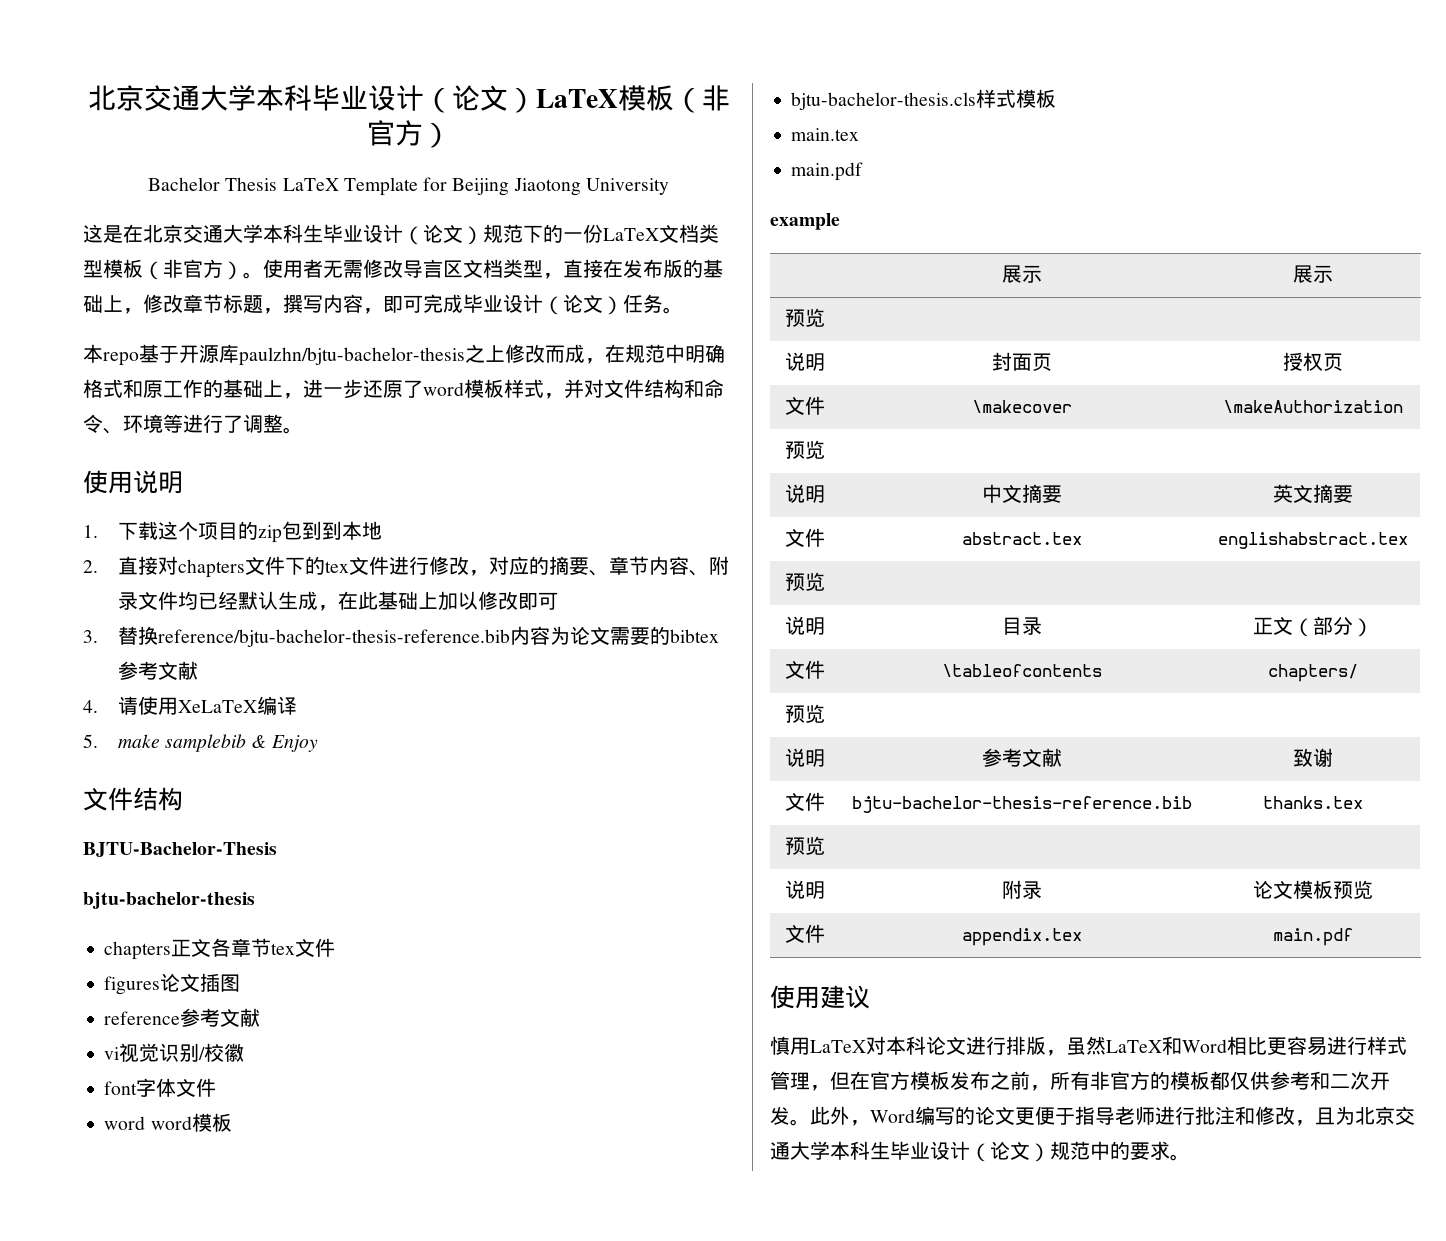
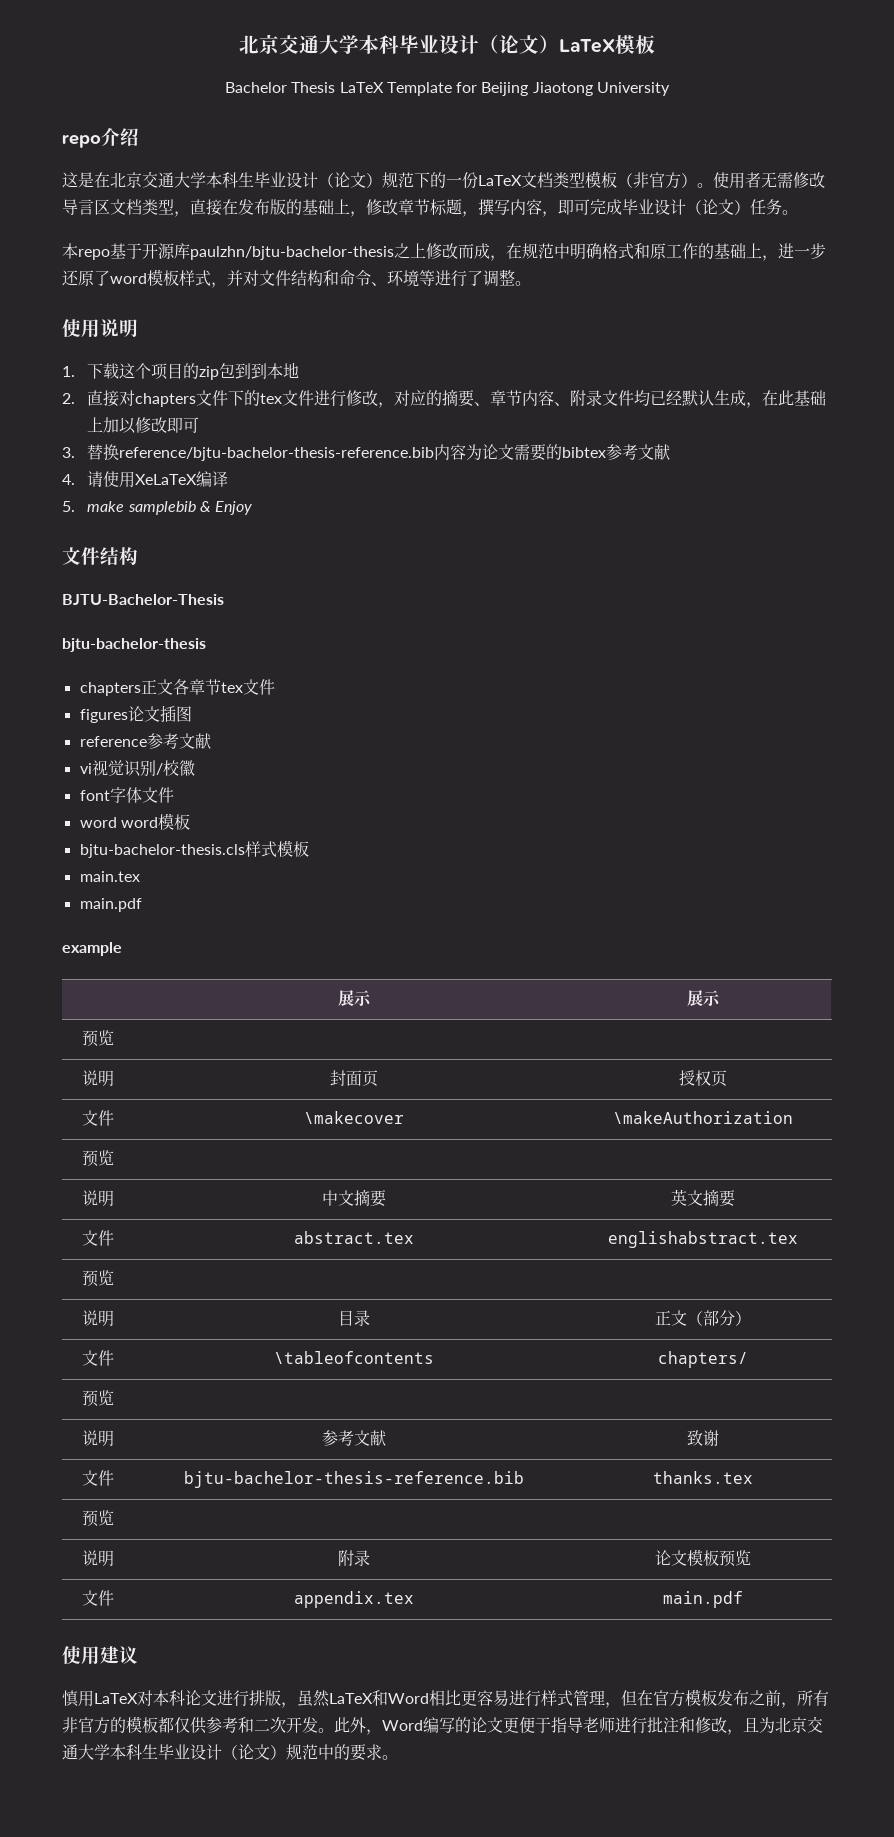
- 北京交通大学本科毕业设计（论文）LaTeX模板（非官方）
+ 北京交通大学本科毕业设计（论文）LaTeX模板
+ repo介绍

